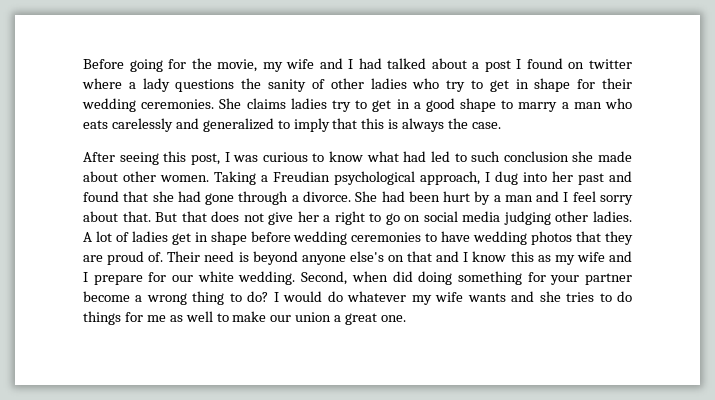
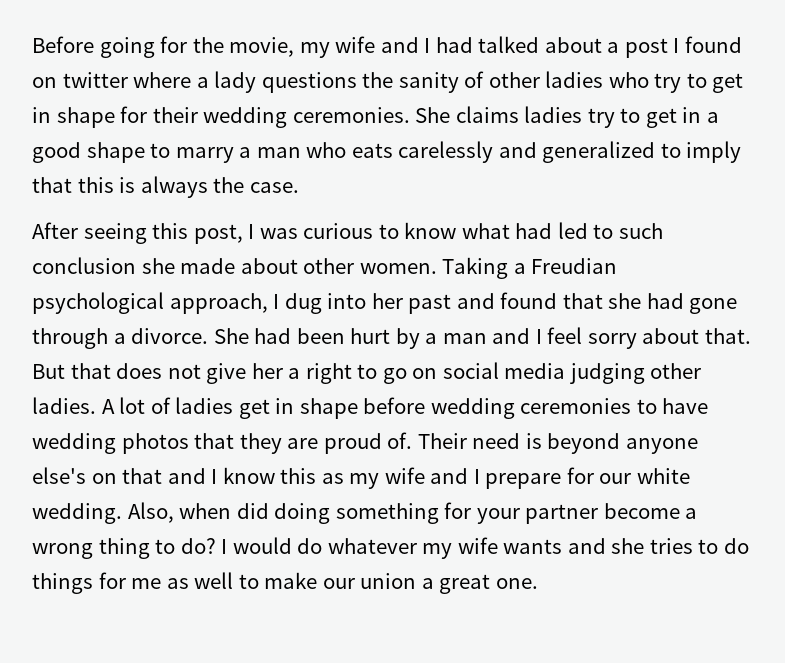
- Second, when did doing something for your partner become a wrong thing to do?
+ Also, when did doing something for your partner become a wrong thing to do?

